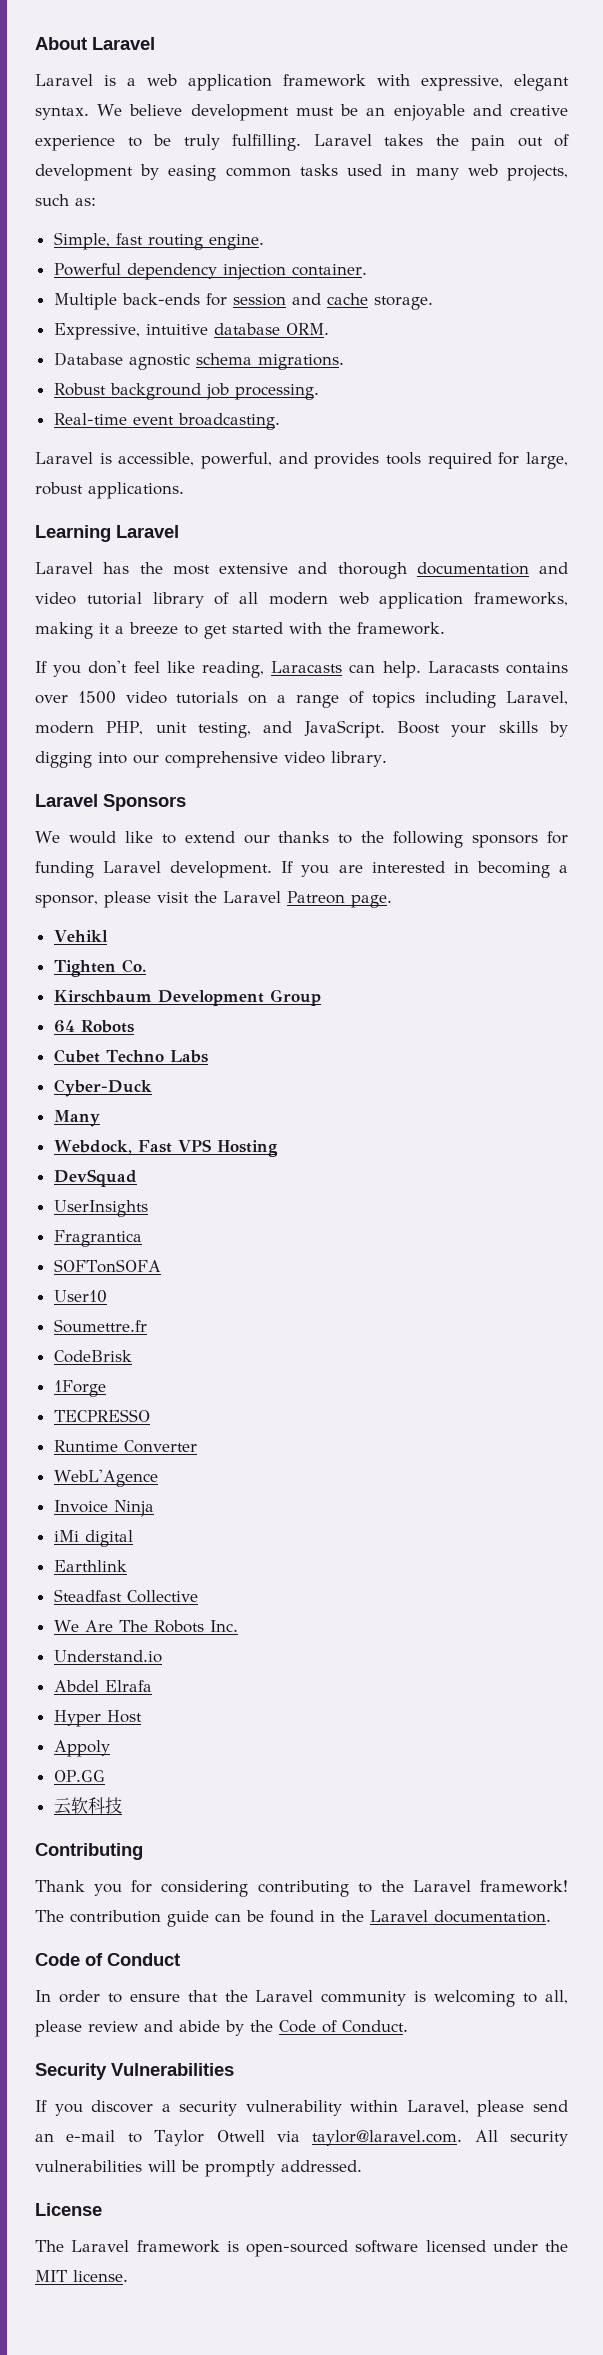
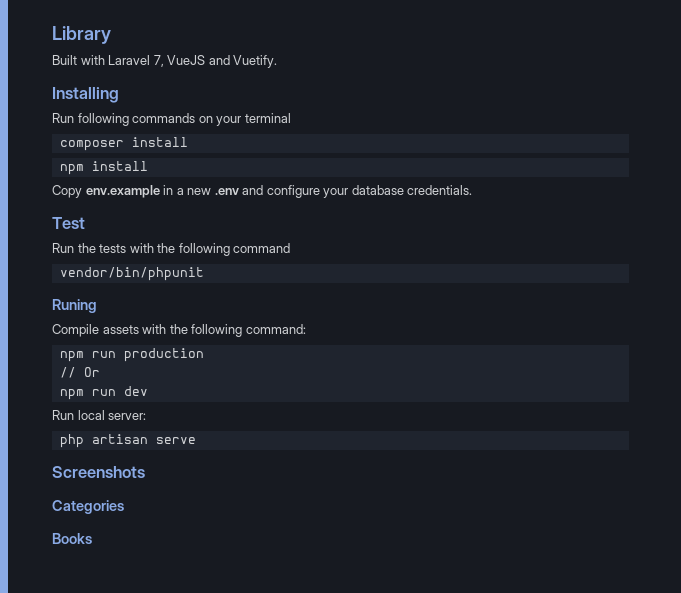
- About Laravel
- Laravel is a web application framework with expressive, elegant syntax. We believe development must be an enjoyable and creative experience to be truly fulfilling. Laravel takes the pain out of development by easing common tasks used in many web projects, such as:
- Simple, fast routing engine.
- Powerful dependency injection container.
- Multiple back-ends for session and cache storage.
- Expressive, intuitive database ORM.
- Database agnostic schema migrations.
- Robust background job processing.
- Real-time event broadcasting.
- Laravel is accessible, powerful, and provides tools required for large, robust applications.
- Learning Laravel
- Laravel has the most extensive and thorough documentation and video tutorial library of all modern web application frameworks, making it a breeze to get started with the framework.
- If you don't feel like reading, Laracasts can help. Laracasts contains over 1500 video tutorials on a range of topics including Laravel, modern PHP, unit testing, and JavaScript. Boost your skills by digging into our comprehensive video library.
- Laravel Sponsors
- We would like to extend our thanks to the following sponsors for funding Laravel development. If you are interested in becoming a sponsor, please visit the Laravel Patreon page.
- Vehikl
- Tighten Co.
- Kirschbaum Development Group
- 64 Robots
- Cubet Techno Labs
- Cyber-Duck
- Many
- Webdock, Fast VPS Hosting
- DevSquad
- UserInsights
- Fragrantica
- SOFTonSOFA
- User10
- Soumettre.fr
- CodeBrisk
- 1Forge
- TECPRESSO
- Runtime Converter
- WebL'Agence
- Invoice Ninja
- iMi digital
- Earthlink
- Steadfast Collective
- We Are The Robots Inc.
- Understand.io
- Abdel Elrafa
- Hyper Host
- Appoly
- OP.GG
- 云软科技
- Contributing
- Thank you for considering contributing to the Laravel framework! The contribution guide can be found in the Laravel documentation.
- Code of Conduct
- In order to ensure that the Laravel community is welcoming to all, please review and abide by the Code of Conduct.
- Security Vulnerabilities
- If you discover a security vulnerability within Laravel, please send an e-mail to Taylor Otwell via taylor@laravel.com. All security vulnerabilities will be promptly addressed.
- License
- The Laravel framework is open-sourced software licensed under the MIT license.
+ Library
+ Built with Laravel 7, VueJS and Vuetify.
+ Installing
+ Run following commands on your terminal
+ composer install
+ npm install
+ Copy env.example in a new .env and configure your database credentials.
+ Test
+ Run the tests with the following command
+ vendor/bin/phpunit
+ Runing
+ Compile assets with the following command:
+ npm run production
+ // Or
+ npm run dev
+ Run local server:
+ php artisan serve
+ Screenshots
+ Categories
+ Books

